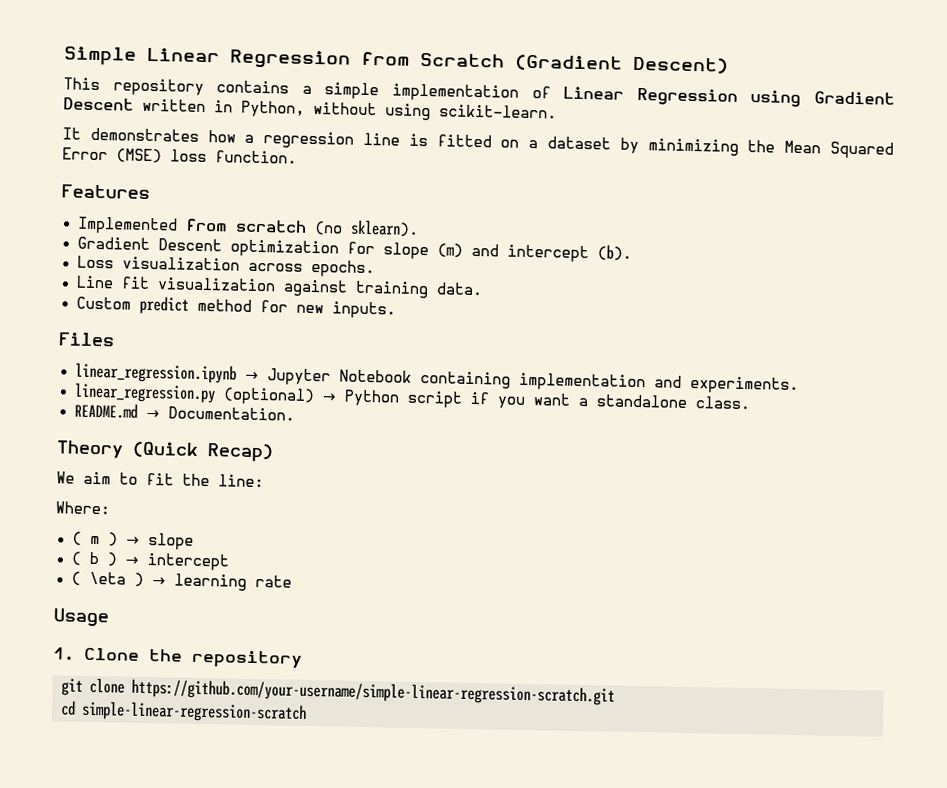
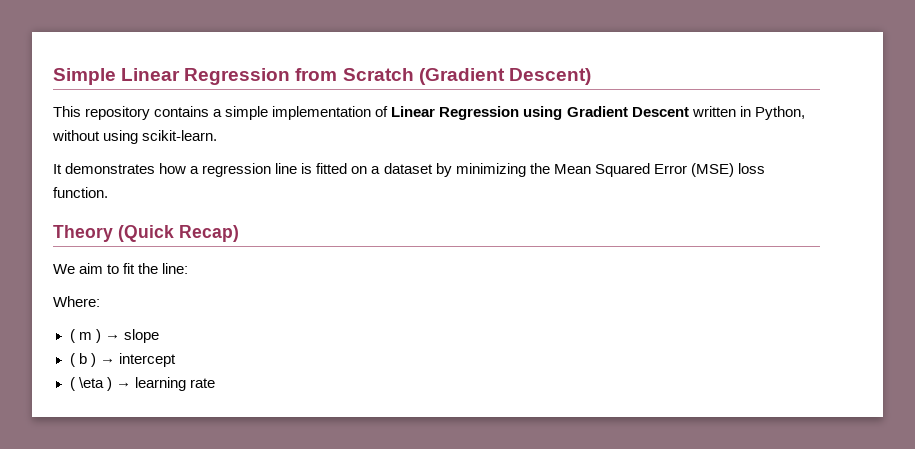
- Features
- Implemented from scratch (no sklearn).
- Gradient Descent optimization for slope (m) and intercept (b).
- Loss visualization across epochs.
- Line fit visualization against training data.
- Custom predict method for new inputs.
- Files
- linear_regression.ipynb → Jupyter Notebook containing implementation and experiments.
- linear_regression.py (optional) → Python script if you want a standalone class.
- README.md → Documentation.
- Usage
- 1. Clone the repository
- git clone https://github.com/your-username/simple-linear-regression-scratch.git
- cd simple-linear-regression-scratch

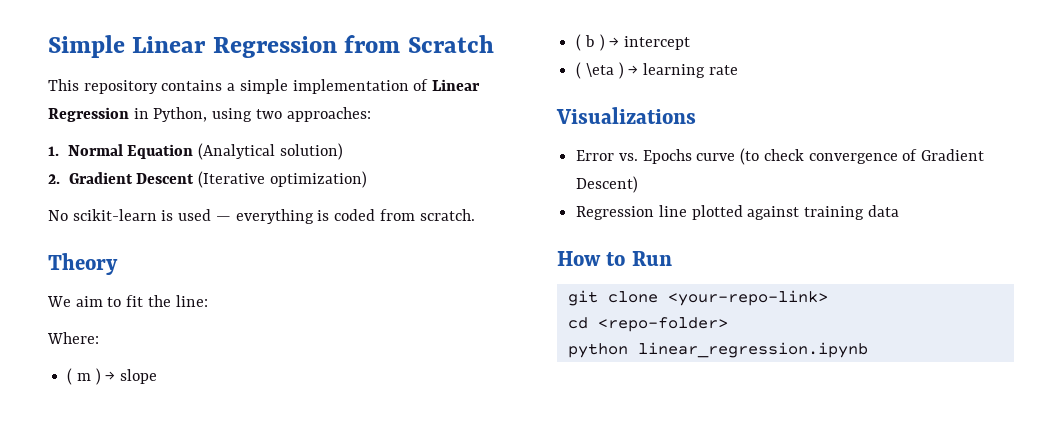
- Simple Linear Regression from Scratch (Gradient Descent)
+ Simple Linear Regression from Scratch
- This repository contains a simple implementation of Linear Regression using Gradient Descent written in Python, without using scikit-learn.
- It demonstrates how a regression line is fitted on a dataset by minimizing the Mean Squared Error (MSE) loss function.
+ This repository contains a simple implementation of Linear Regression in Python, using two approaches:
+ 1. Normal Equation (Analytical solution)
+ 2. Gradient Descent (Iterative optimization)
+ No scikit-learn is used — everything is coded from scratch.
- Theory (Quick Recap)
+ Theory
+ Visualizations
+ Error vs. Epochs curve (to check convergence of Gradient Descent)
+ Regression line plotted against training data
+ How to Run
+ git clone <your-repo-link>
+ cd <repo-folder>
+ python linear_regression.ipynb

